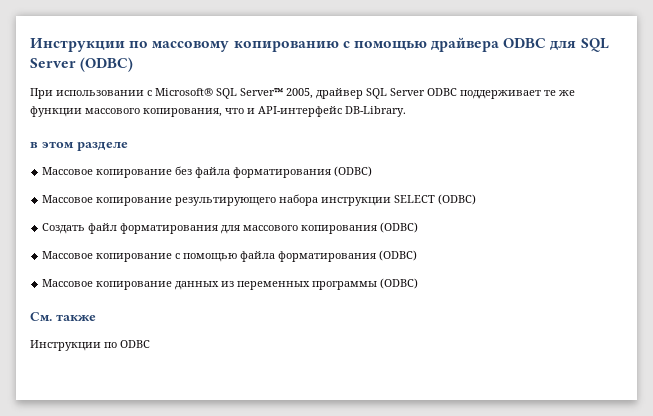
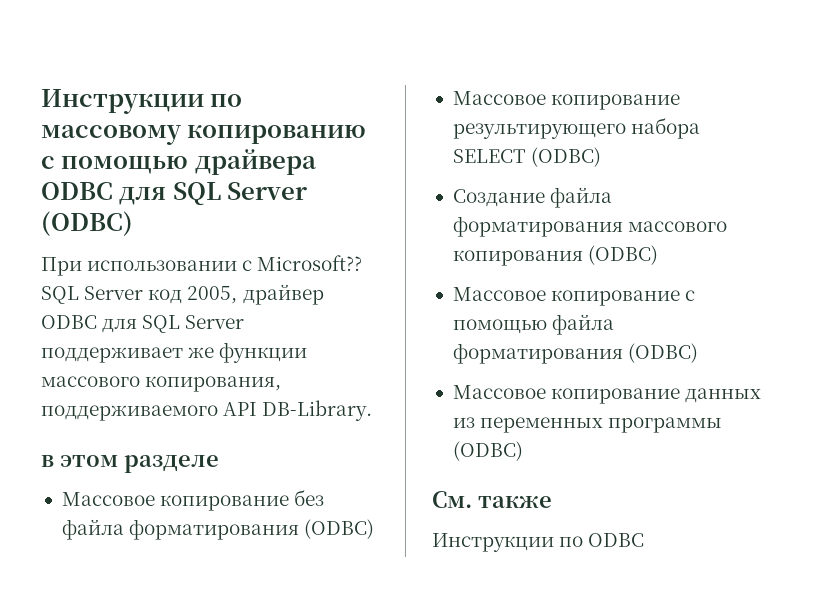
- При использовании с Microsoft® SQL Server™ 2005, драйвер SQL Server ODBC поддерживает те же функции массового копирования, что и API-интерфейс DB-Library.
+ При использовании с Microsoft?? SQL Server код 2005, драйвер ODBC для SQL Server поддерживает же функции массового копирования, поддерживаемого API DB-Library.
- Массовое копирование результирующего набора инструкции SELECT (ODBC)
+ Массовое копирование результирующего набора SELECT (ODBC)
- Создать файл форматирования для массового копирования (ODBC)
+ Создание файла форматирования массового копирования (ODBC)

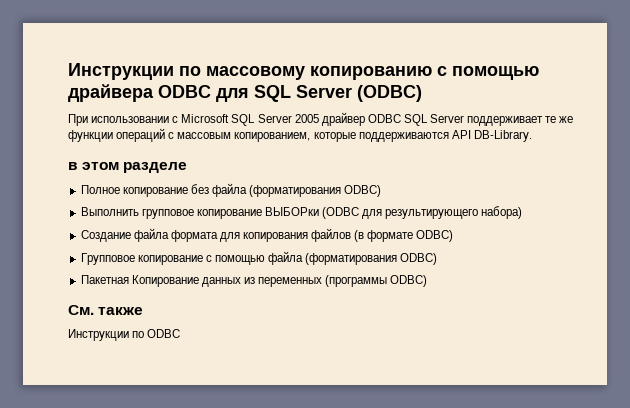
- При использовании с Microsoft?? SQL Server код 2005, драйвер ODBC для SQL Server поддерживает же функции массового копирования, поддерживаемого API DB-Library.
+ При использовании с Microsoft SQL Server 2005 драйвер ODBC SQL Server поддерживает те же функции операций с массовым копированием, которые поддерживаются API DB-Library.
- Массовое копирование без файла форматирования (ODBC)
- Массовое копирование результирующего набора SELECT (ODBC)
- Создание файла форматирования массового копирования (ODBC)
- Массовое копирование с помощью файла форматирования (ODBC)
- Массовое копирование данных из переменных программы (ODBC)
+ Полное копирование без файла (форматирования ODBC)
+ Выполнить групповое копирование ВЫБОРки (ODBC для результирующего набора)
+ Создание файла формата для копирования файлов (в формате ODBC)
+ Групповое копирование с помощью файла (форматирования ODBC)
+ Пакетная Копирование данных из переменных (программы ODBC)

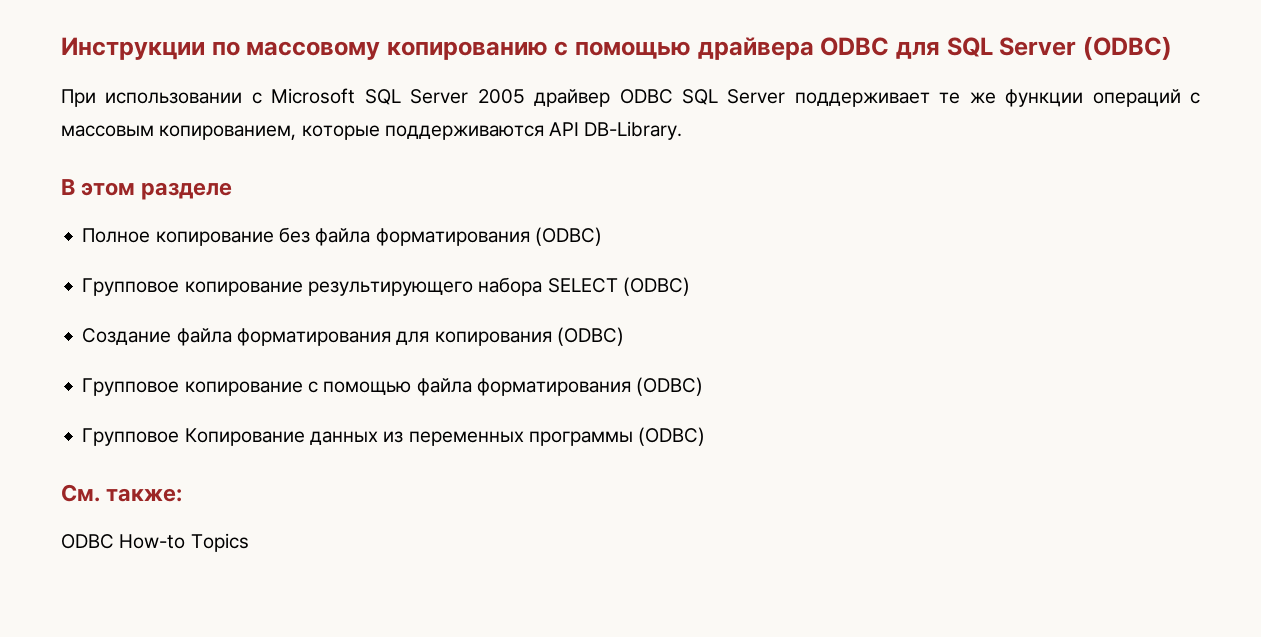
- в этом разделе
+ В этом разделе
- Полное копирование без файла (форматирования ODBC)
- Выполнить групповое копирование ВЫБОРки (ODBC для результирующего набора)
+ Полное копирование без файла форматирования (ODBC)
+ Групповое копирование результирующего набора SELECT (ODBC)
- Создание файла формата для копирования файлов (в формате ODBC)
+ Создание файла форматирования для копирования (ODBC)
- Групповое копирование с помощью файла (форматирования ODBC)
- Пакетная Копирование данных из переменных (программы ODBC)
+ Групповое копирование с помощью файла форматирования (ODBC)
+ Групповое Копирование данных из переменных программы (ODBC)
- См. также
- Инструкции по ODBC
+ См. также:
+ ODBC How-to Topics

